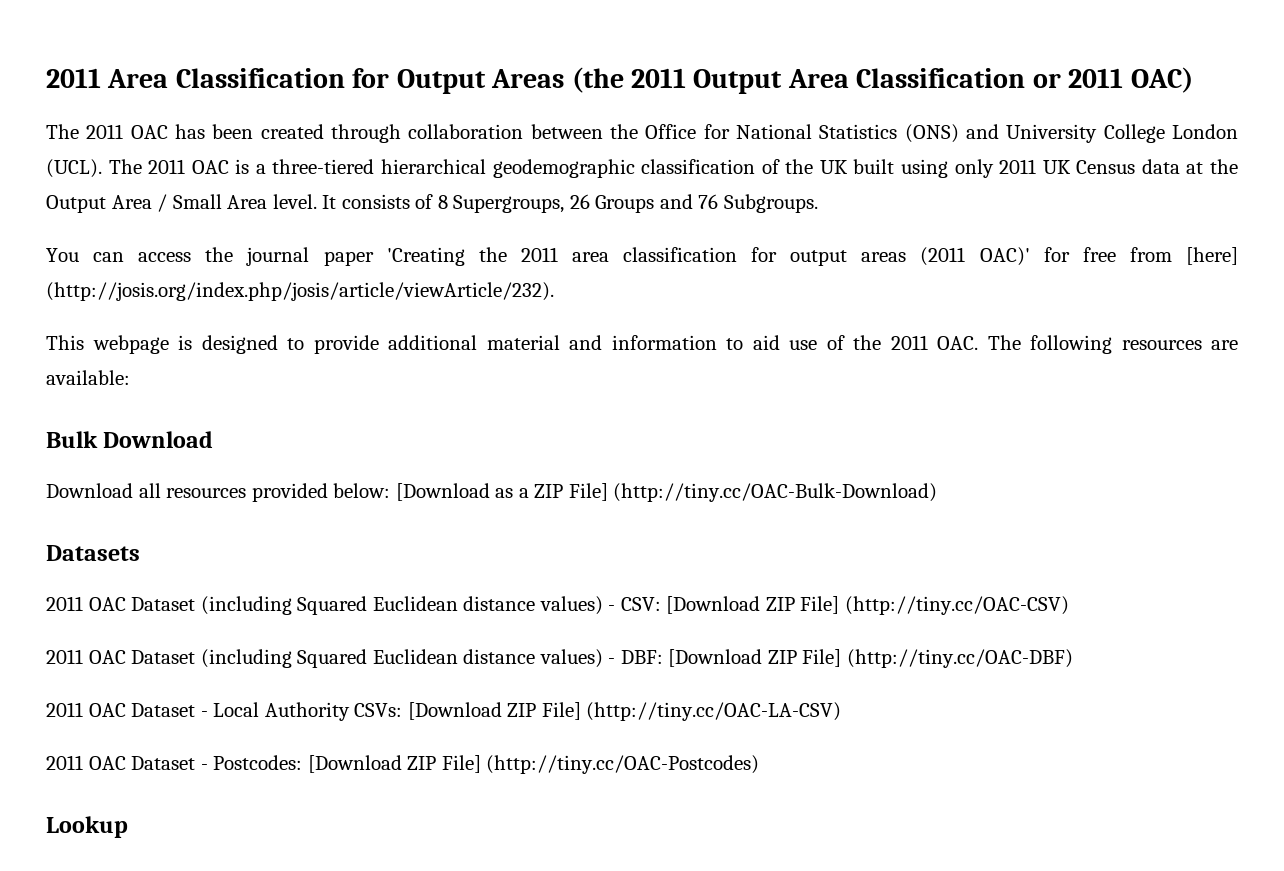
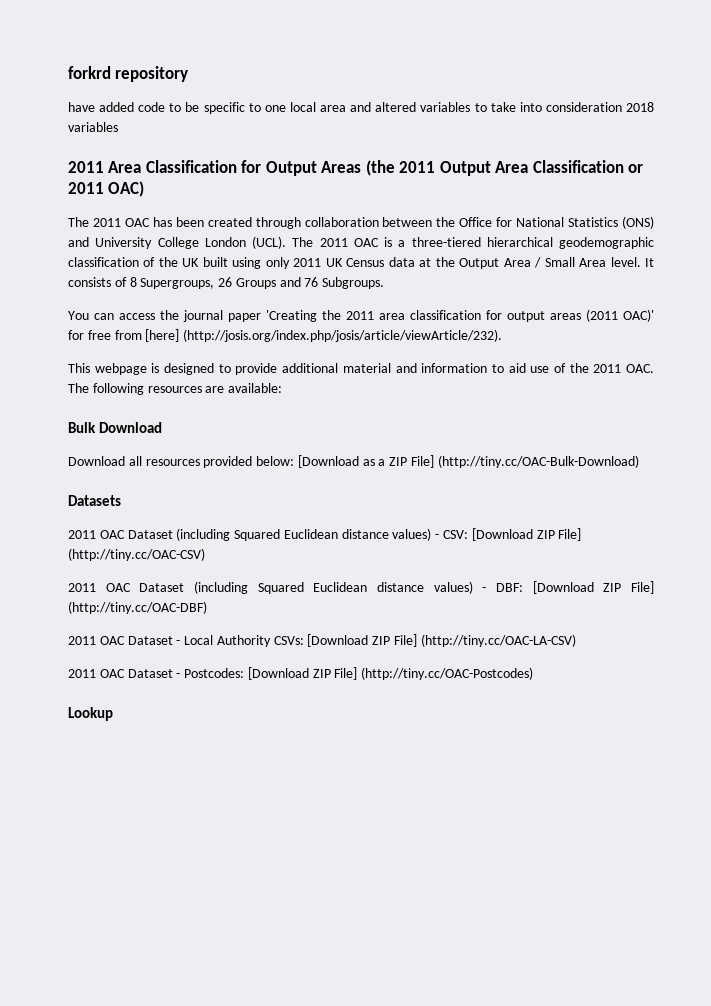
+ forkrd repository
+ have added code to be specific to one local area and altered variables to take into consideration 2018 variables

